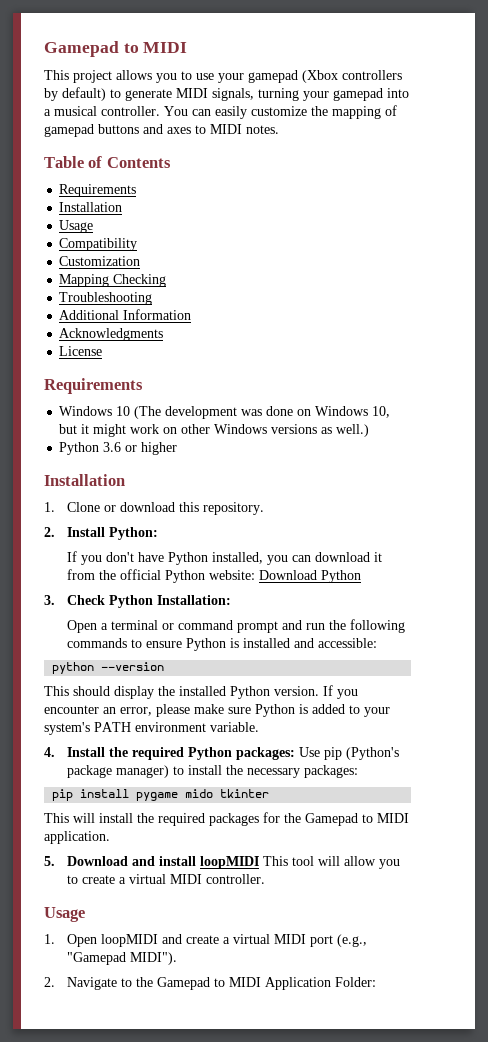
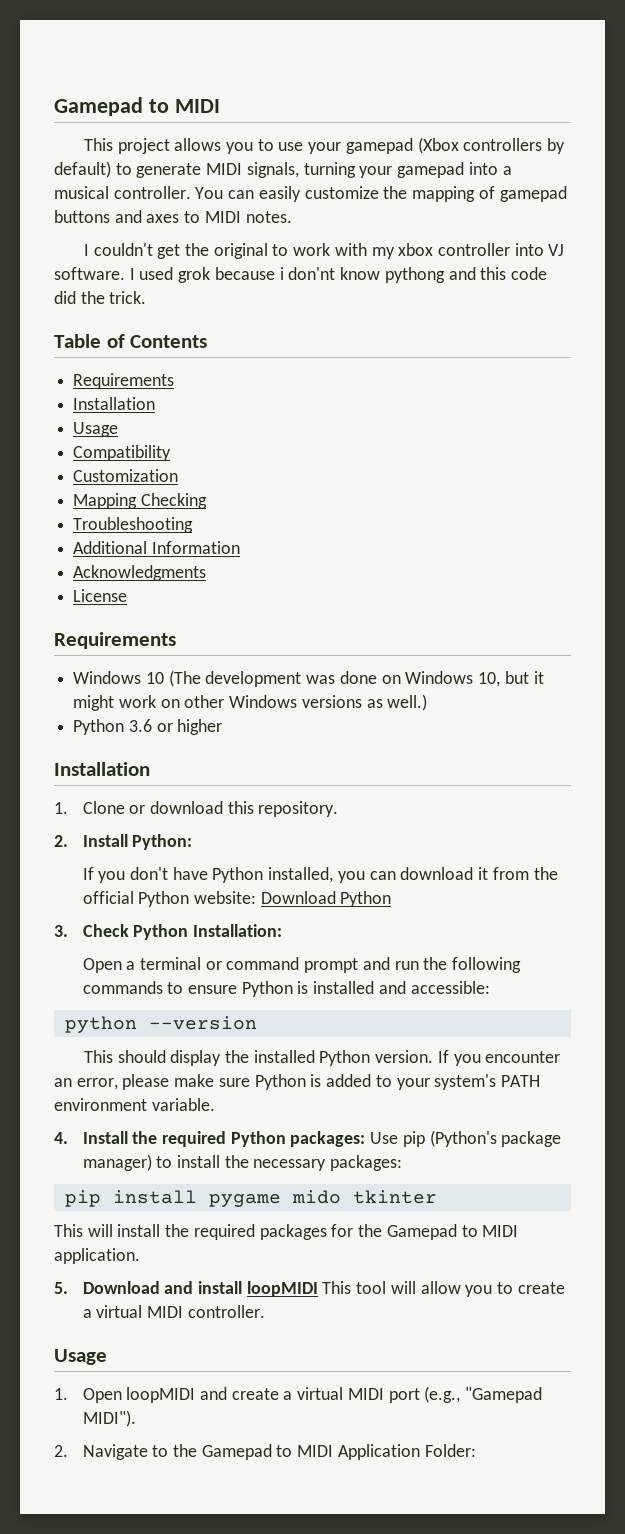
+ I couldn't get the original to work with my xbox controller into VJ software. I used grok because i don'nt know pythong and this code did the trick.

